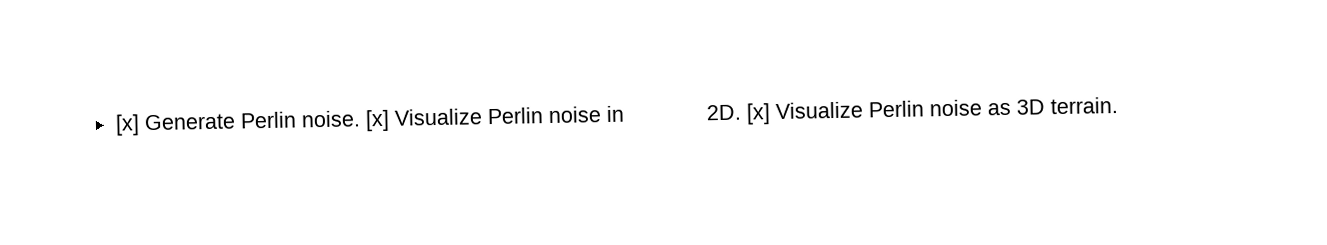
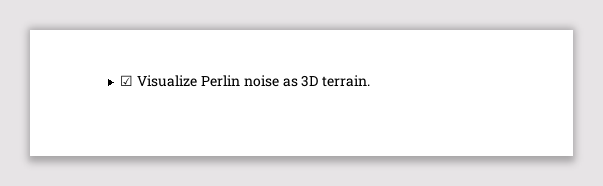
- [x] Generate Perlin noise. [x] Visualize Perlin noise in 2D. [x] Visualize Perlin noise as 3D terrain.
+ ☑ Visualize Perlin noise as 3D terrain.

